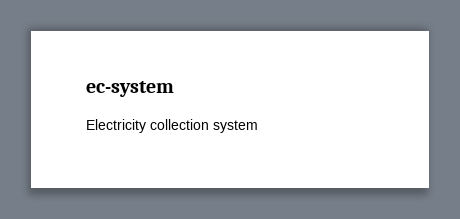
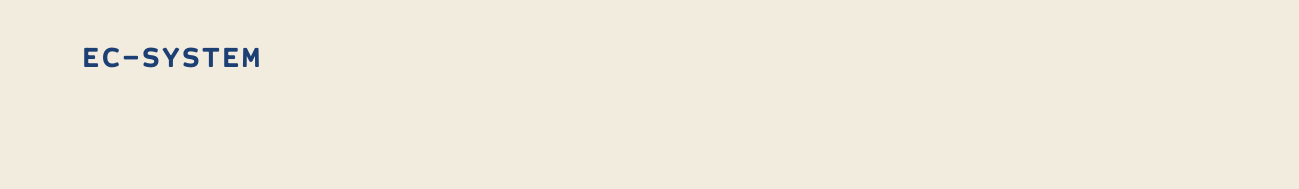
- ec-system
- Electricity collection system
+ EC-SYSTEM

